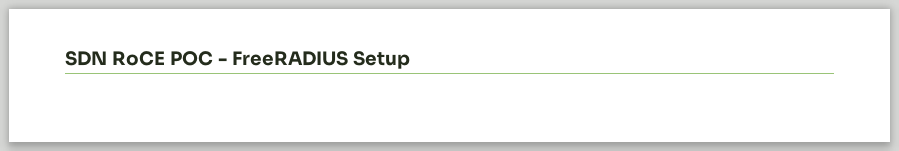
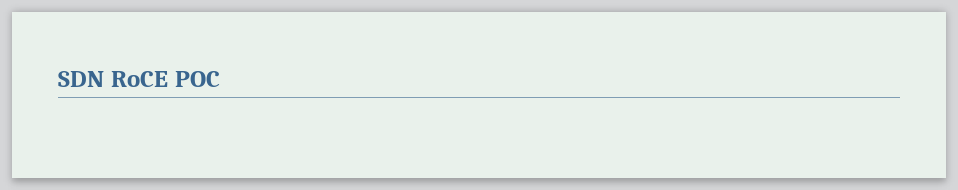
- SDN RoCE POC - FreeRADIUS Setup
+ SDN RoCE POC

